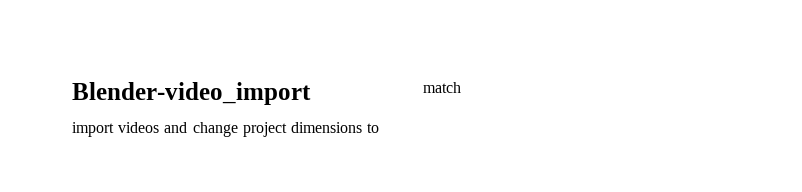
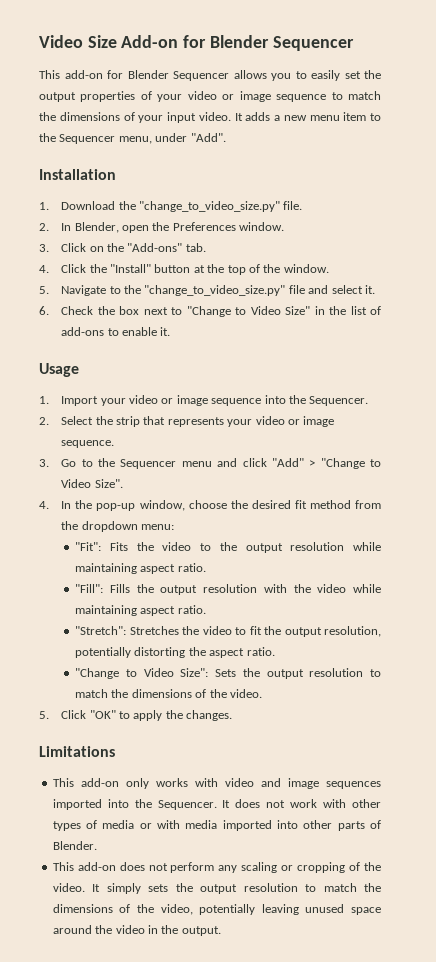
- Blender-video_import
- import videos and change project dimensions to match
+ Video Size Add-on for Blender Sequencer
+ This add-on for Blender Sequencer allows you to easily set the output properties of your video or image sequence to match the dimensions of your input video. It adds a new menu item to the Sequencer menu, under "Add".
+ Installation
+ 1. Download the "change_to_video_size.py" file.
+ 2. In Blender, open the Preferences window.
+ 3. Click on the "Add-ons" tab.
+ 4. Click the "Install" button at the top of the window.
+ 5. Navigate to the "change_to_video_size.py" file and select it.
+ 6. Check the box next to "Change to Video Size" in the list of add-ons to enable it.
+ Usage
+ 1. Import your video or image sequence into the Sequencer.
+ 2. Select the strip that represents your video or image sequence.
+ 3. Go to the Sequencer menu and click "Add" > "Change to Video Size".
+ 4. In the pop-up window, choose the desired fit method from the dropdown menu:
+ "Fit": Fits the video to the output resolution while maintaining aspect ratio.
+ "Fill": Fills the output resolution with the video while maintaining aspect ratio.
+ "Stretch": Stretches the video to fit the output resolution, potentially distorting the aspect ratio.
+ "Change to Video Size": Sets the output resolution to match the dimensions of the video.
+ 5. Click "OK" to apply the changes.
+ Limitations
+ This add-on only works with video and image sequences imported into the Sequencer. It does not work with other types of media or with media imported into other parts of Blender.
+ This add-on does not perform any scaling or cropping of the video. It simply sets the output resolution to match the dimensions of the video, potentially leaving unused space around the video in the output.

